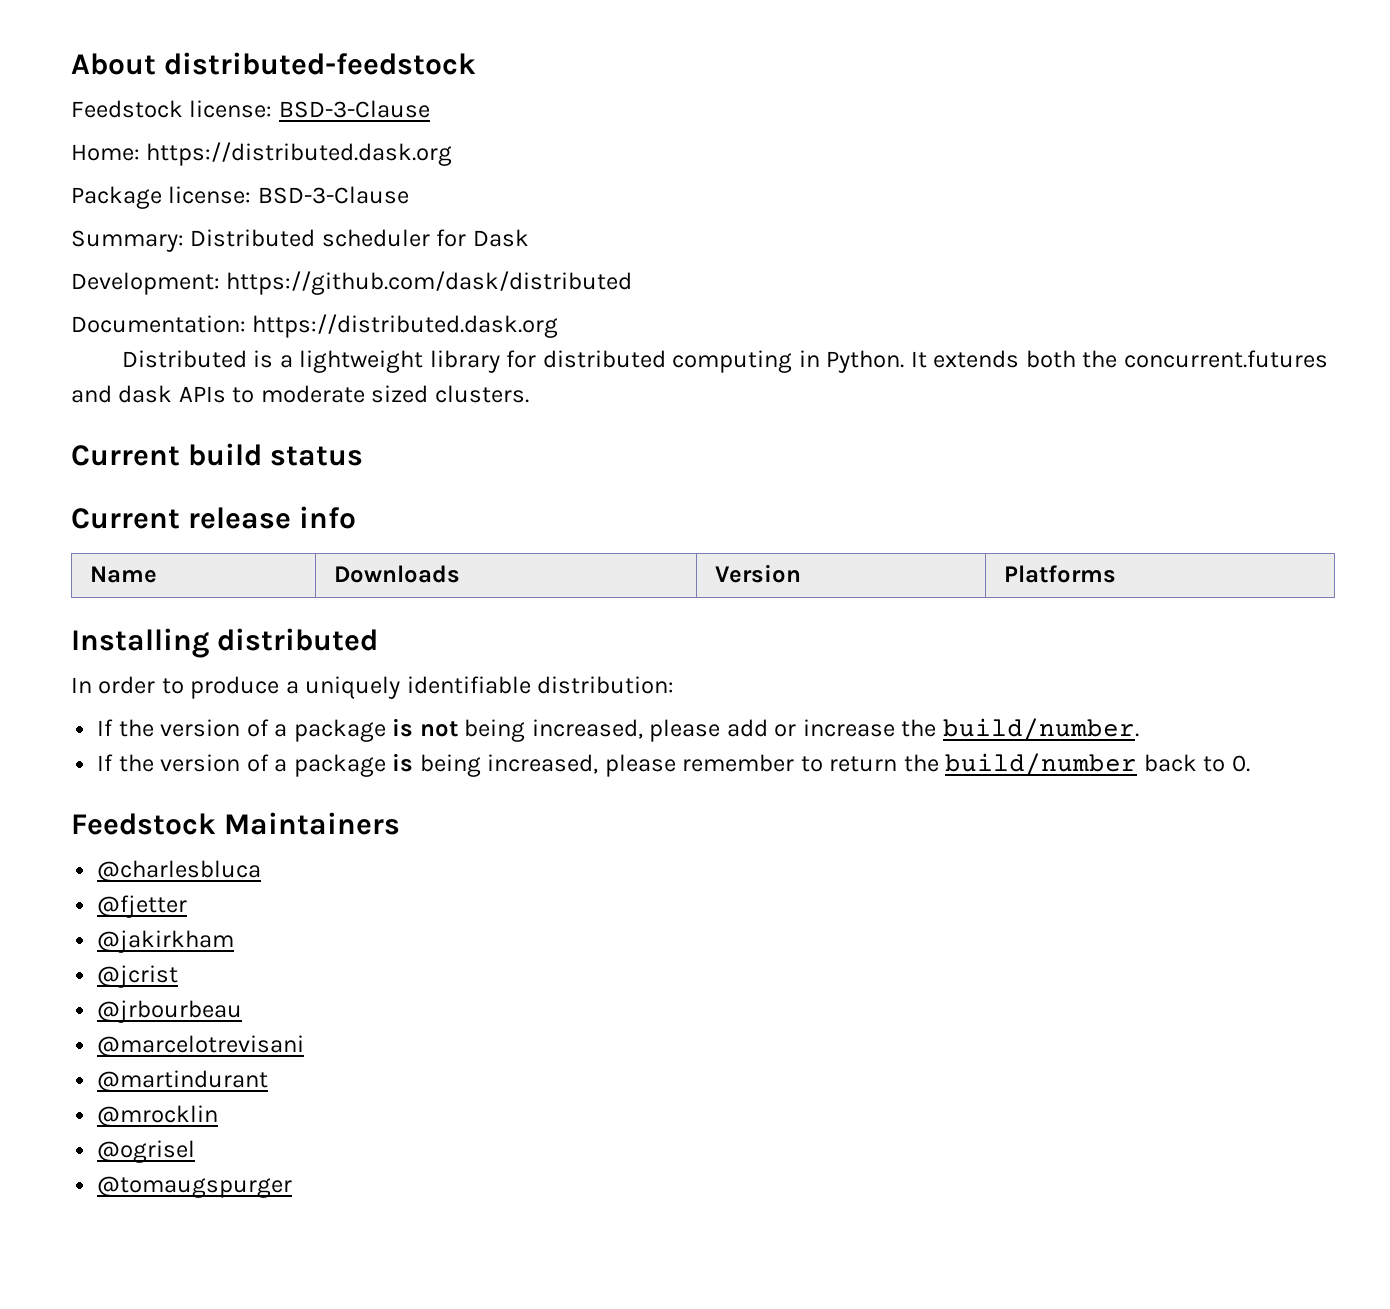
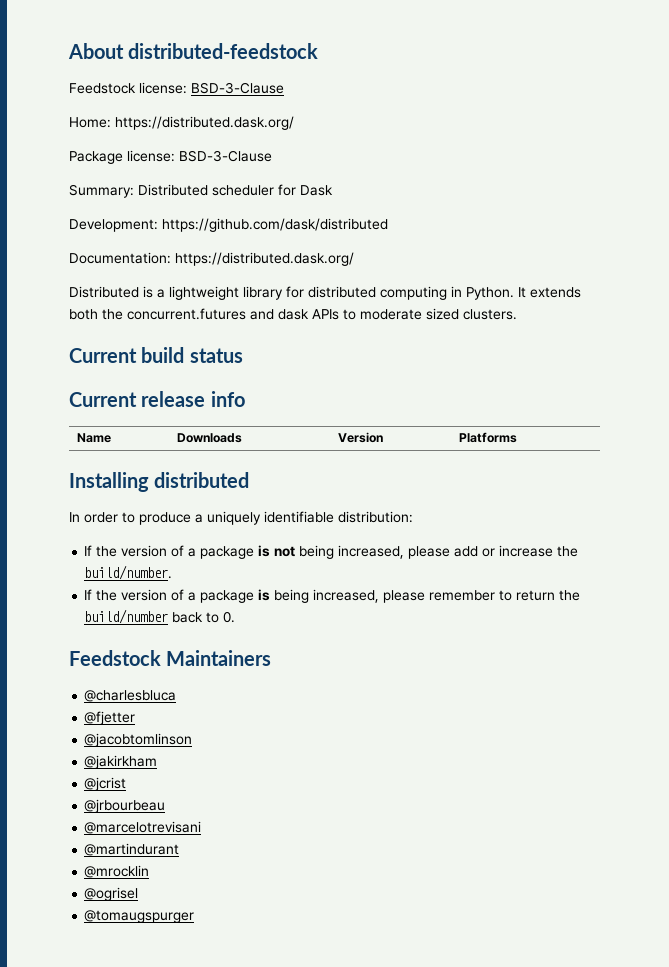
- Home: https://distributed.dask.org
+ Home: https://distributed.dask.org/
- Documentation: https://distributed.dask.org
+ Documentation: https://distributed.dask.org/
+ @jacobtomlinson

